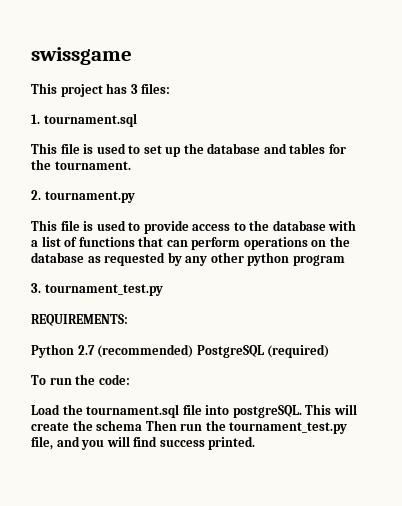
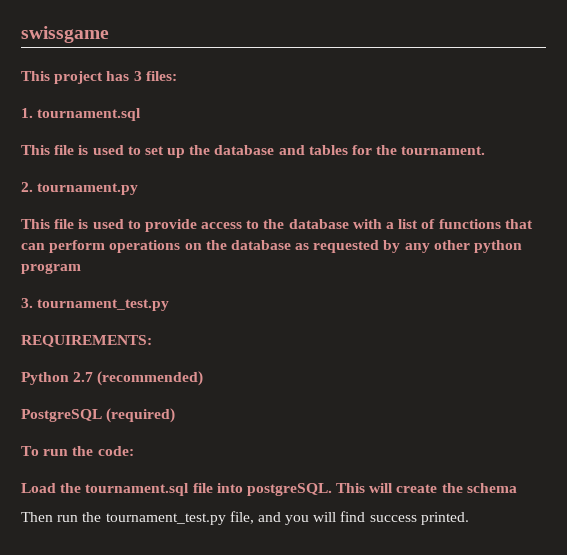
- Python 2.7 (recommended) PostgreSQL (required)
+ Python 2.7 (recommended)
+ PostgreSQL (required)
- This will create the schema Then run the tournament_test.py file, and you will find success printed.
+ This will create the schema
+ Then run the tournament_test.py file, and you will find success printed.

